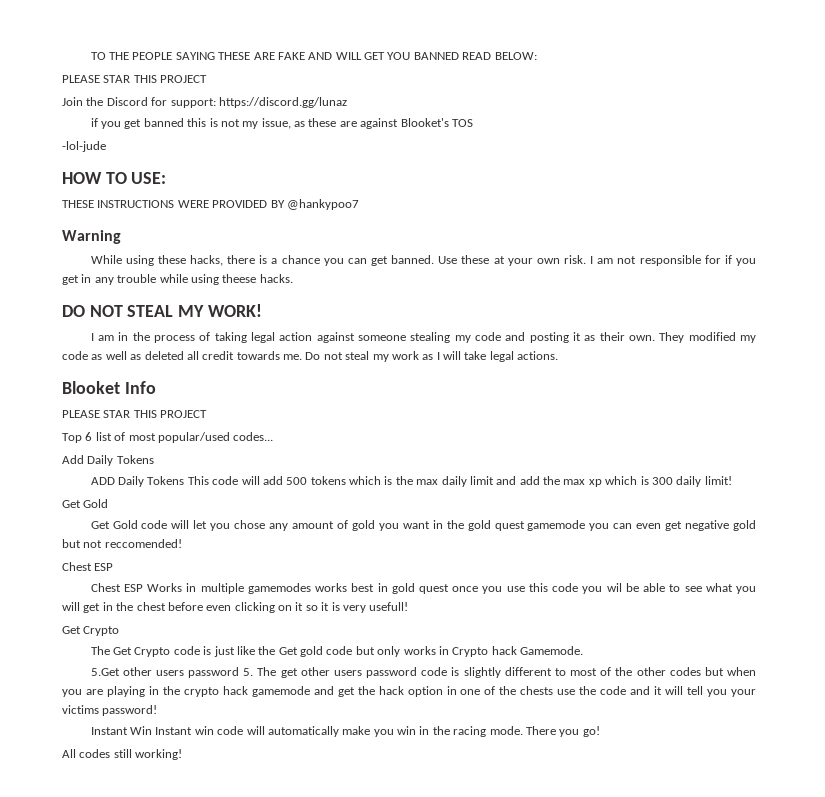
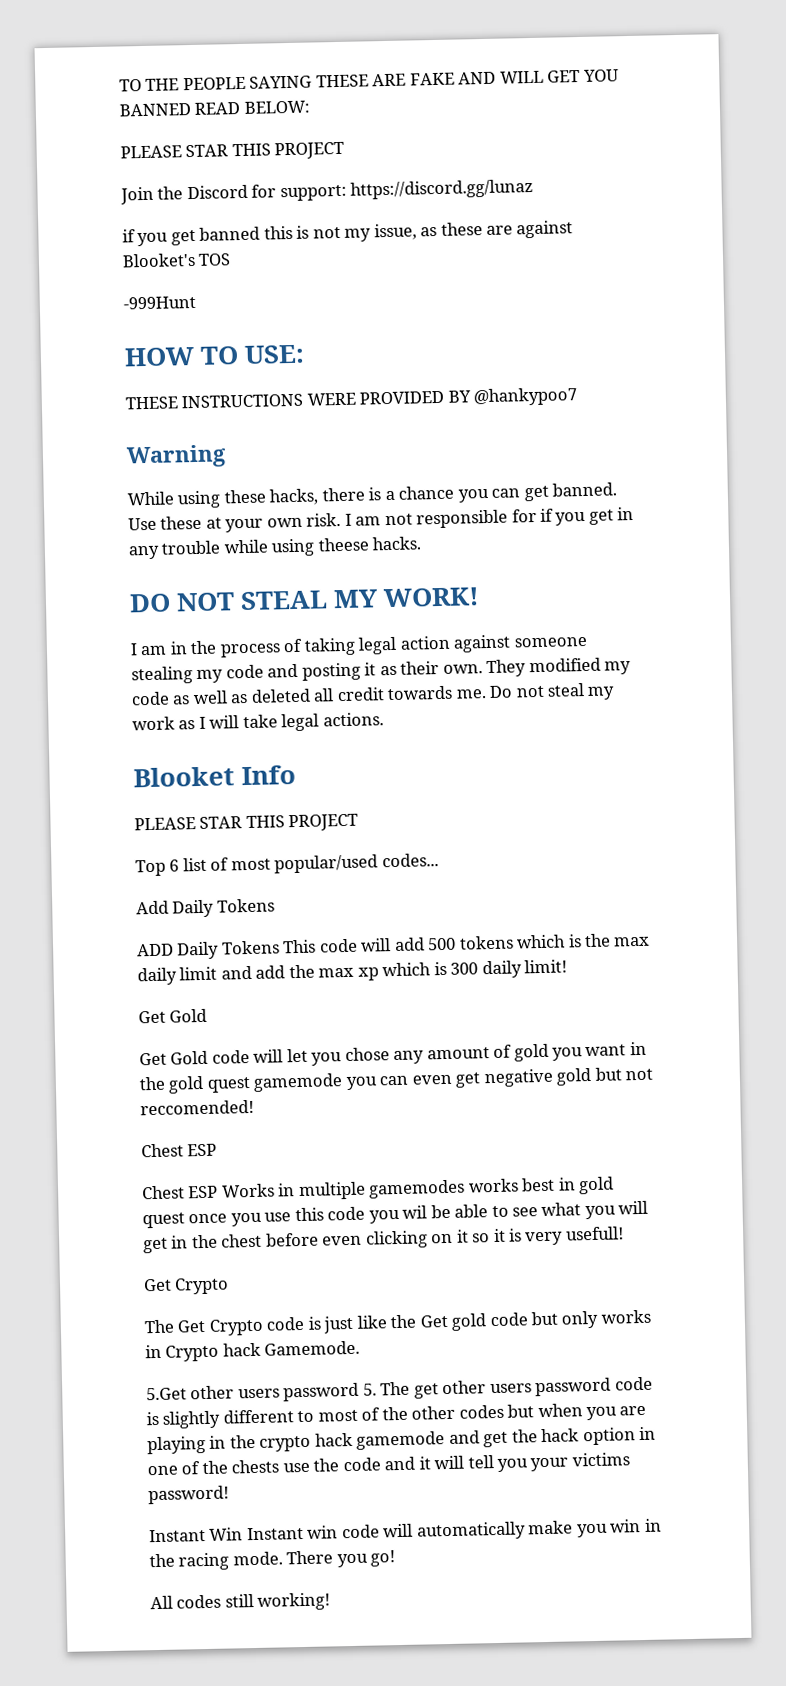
- -lol-jude
+ -999Hunt

